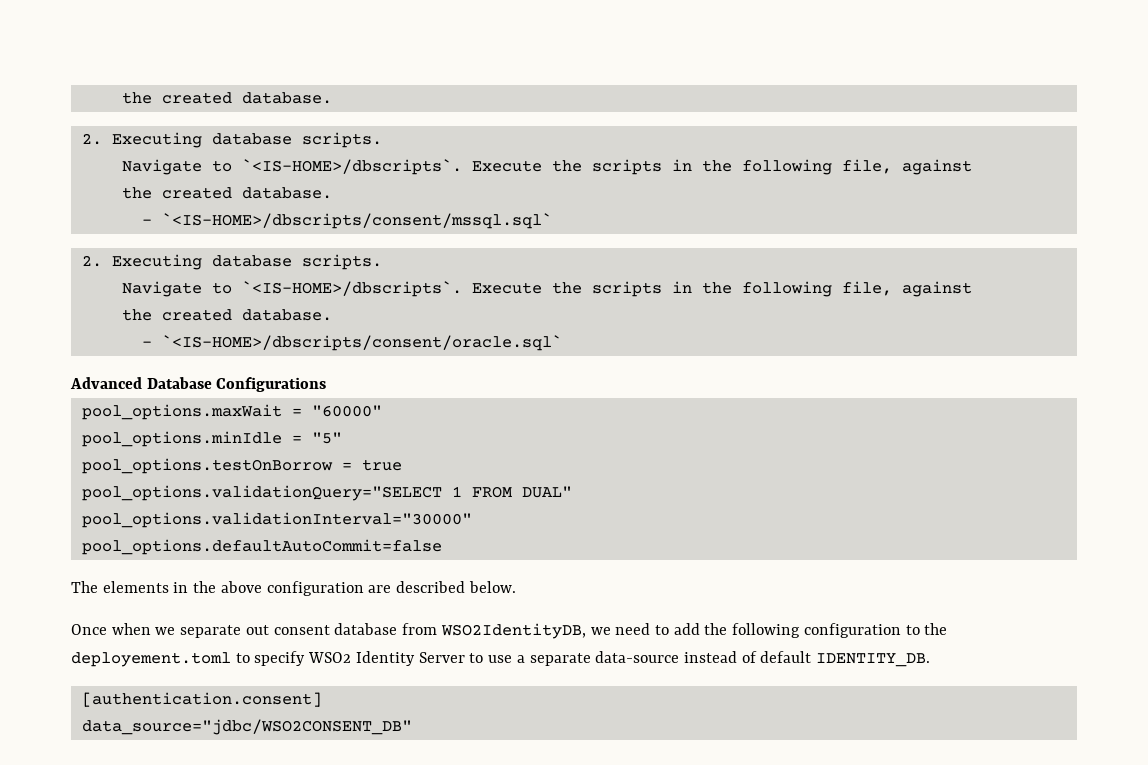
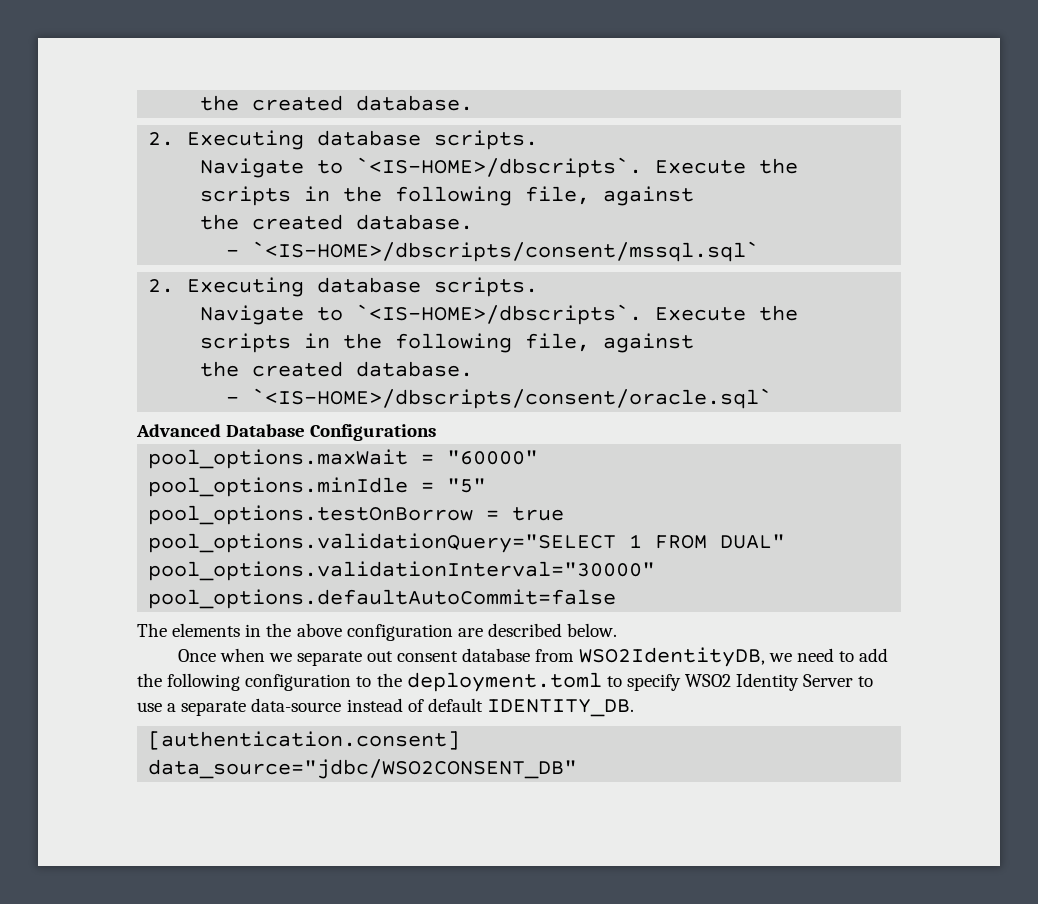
- Once when we separate out consent database from WSO2IdentityDB, we need to add the following configuration to the deployement.toml to specify WSO2 Identity Server to use a separate data-source instead of default IDENTITY_DB.
+ Once when we separate out consent database from WSO2IdentityDB, we need to add the following configuration to the deployment.toml to specify WSO2 Identity Server to use a separate data-source instead of default IDENTITY_DB.

